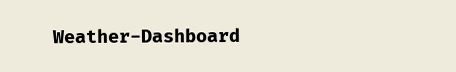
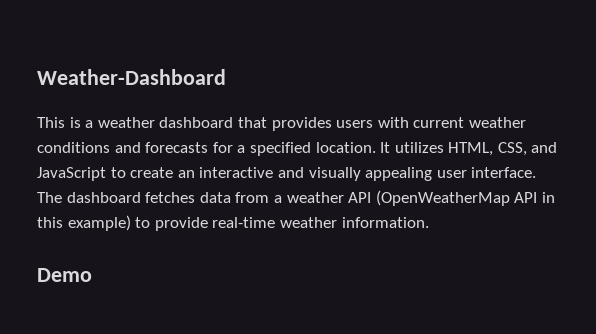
+ This is a weather dashboard that provides users with current weather conditions and forecasts for a specified location. It utilizes HTML, CSS, and JavaScript to create an interactive and visually appealing user interface. The dashboard fetches data from a weather API (OpenWeatherMap API in this example) to provide real-time weather information.
+ Demo

